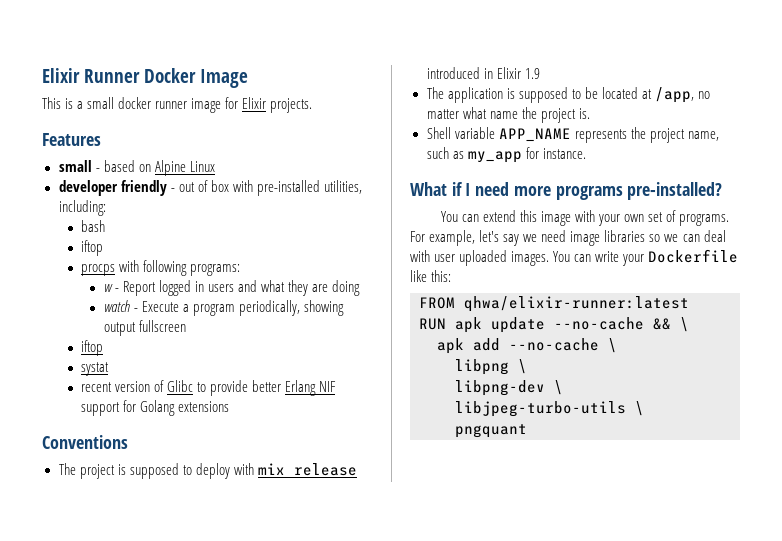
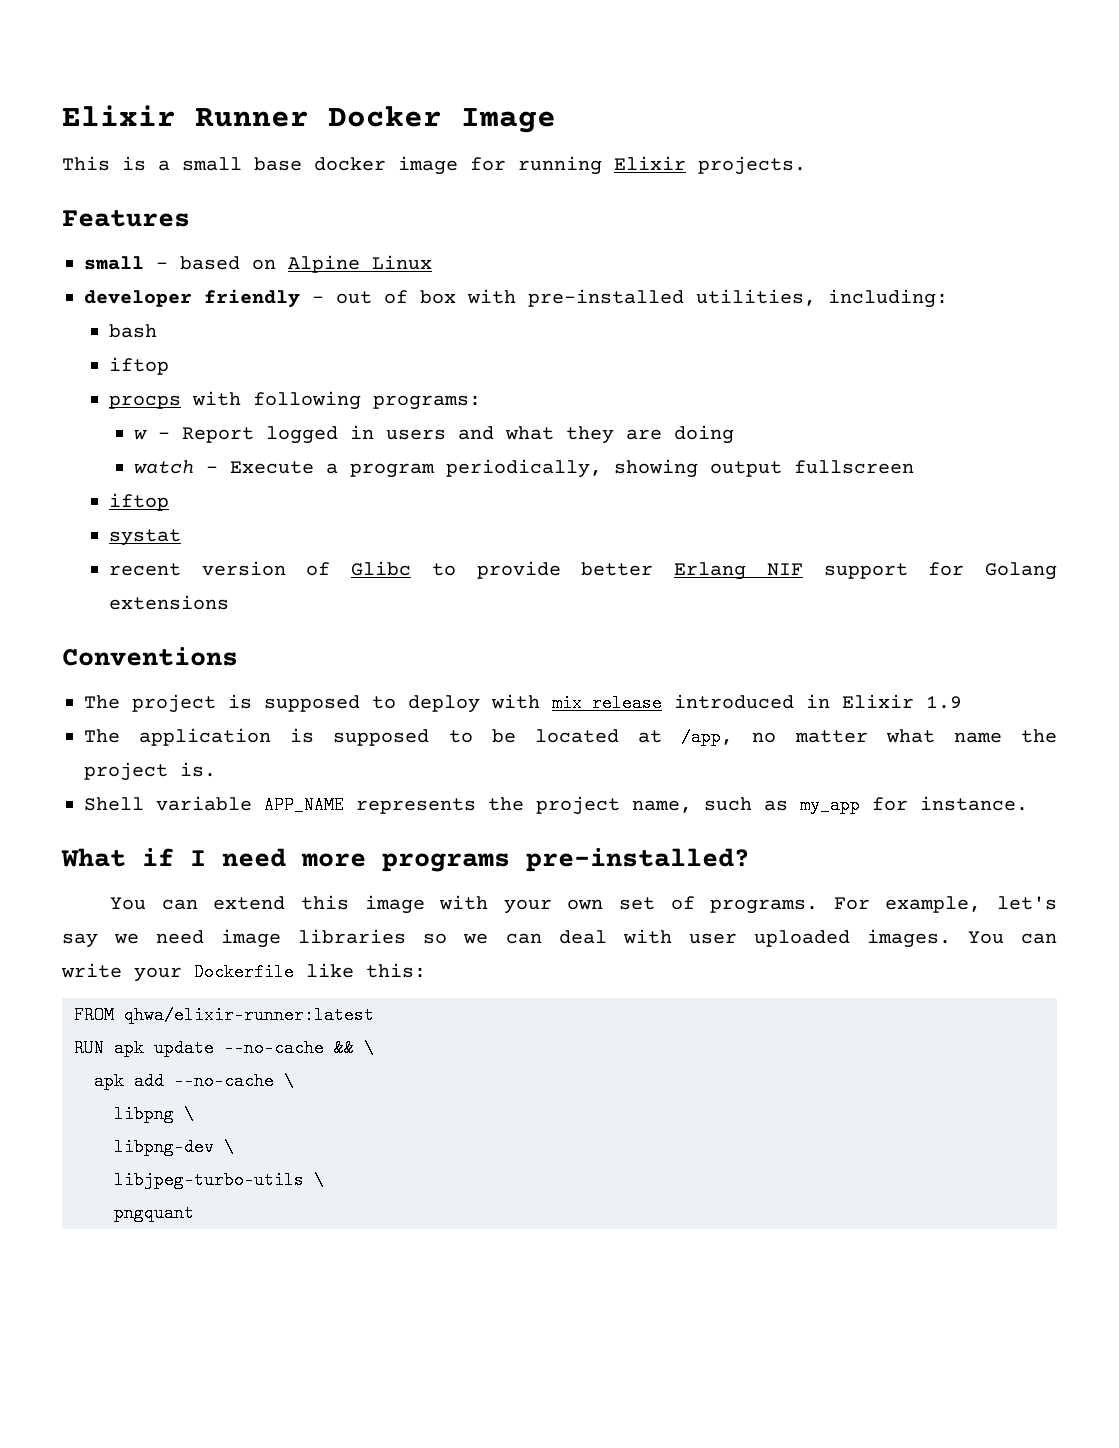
- This is a small docker runner image for Elixir projects.
+ This is a small base docker image for running Elixir projects.

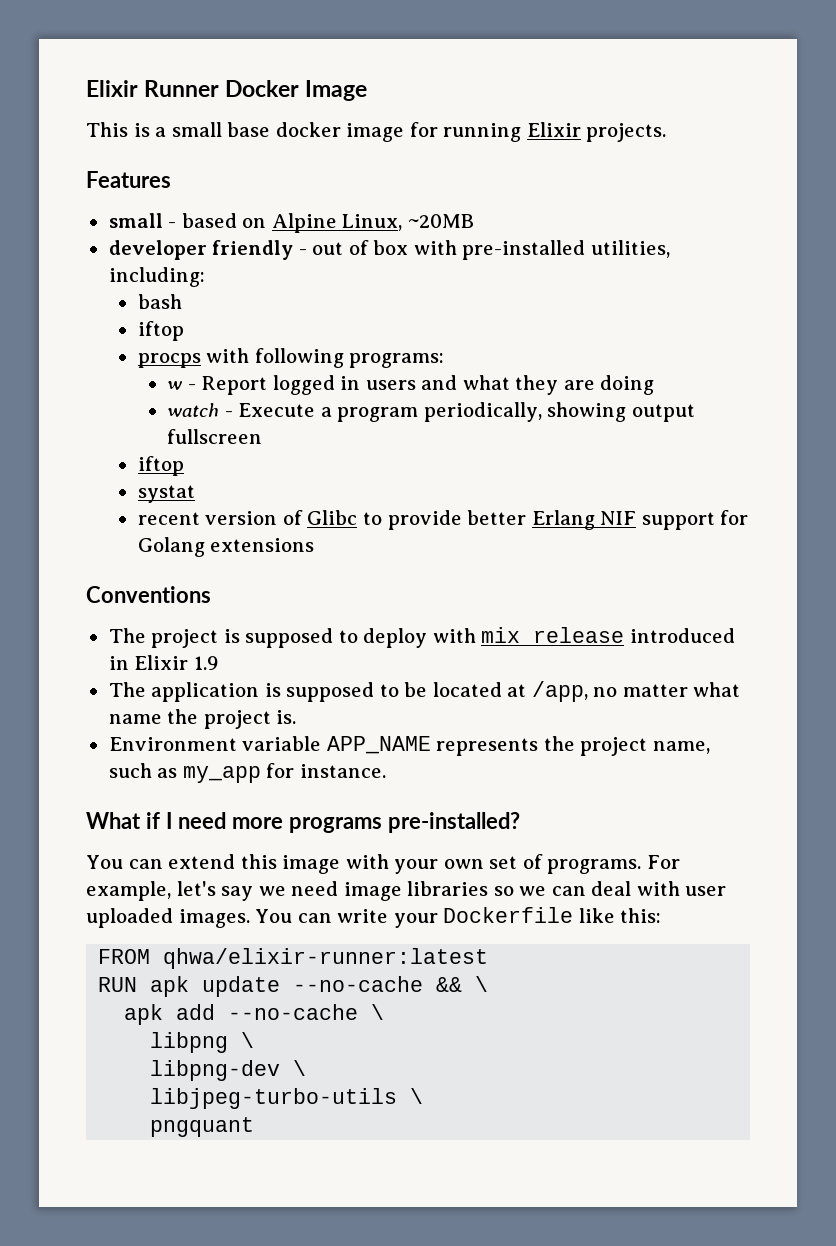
- small - based on Alpine Linux
+ small - based on Alpine Linux, ~20MB
- Shell variable APP_NAME represents the project name, such as my_app for instance.
+ Environment variable APP_NAME represents the project name, such as my_app for instance.

